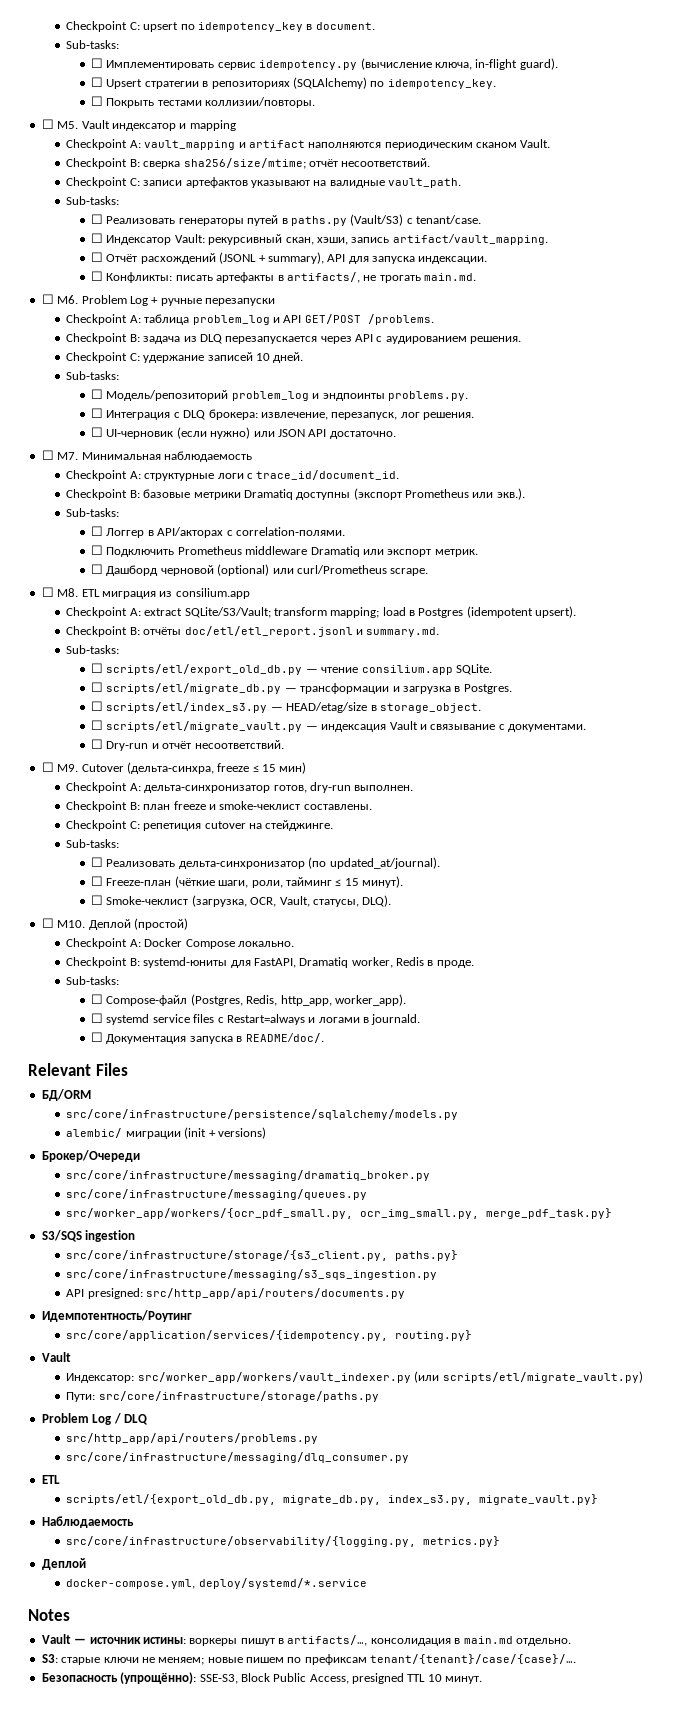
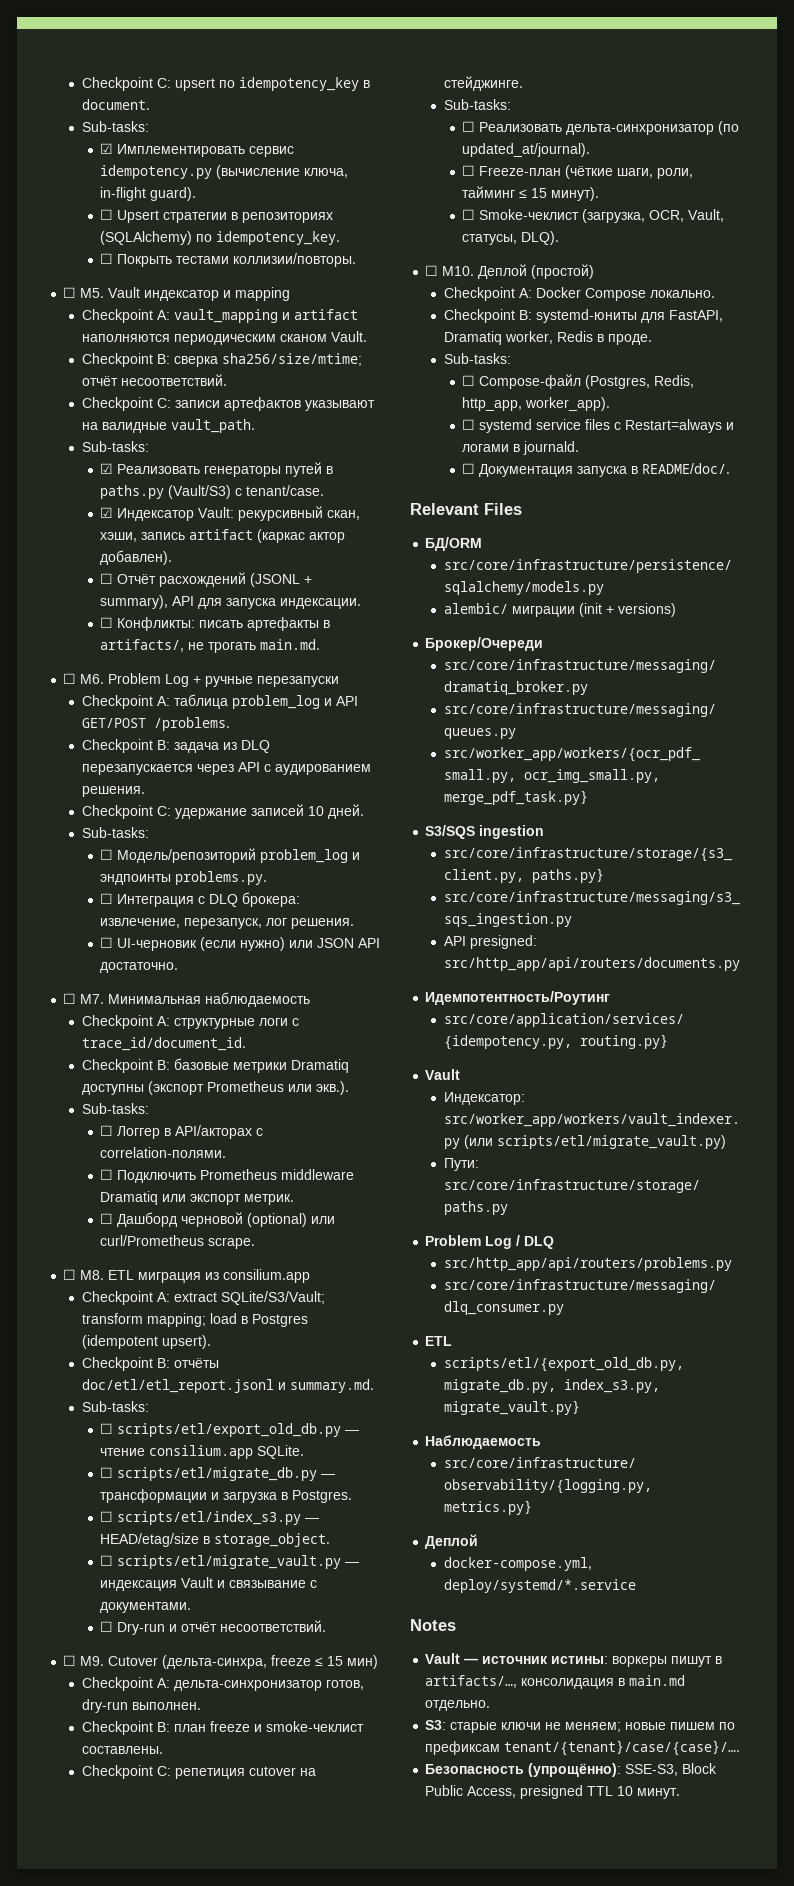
- ☐ Имплементировать сервис idempotency.py (вычисление ключа, in‑flight guard).
+ ☑ Имплементировать сервис idempotency.py (вычисление ключа, in‑flight guard).
- ☐ Реализовать генераторы путей в paths.py (Vault/S3) с tenant/case.
+ ☑ Реализовать генераторы путей в paths.py (Vault/S3) с tenant/case.
- ☐ Индексатор Vault: рекурсивный скан, хэши, запись artifact/vault_mapping.
+ ☑ Индексатор Vault: рекурсивный скан, хэши, запись artifact (каркас актор добавлен).

